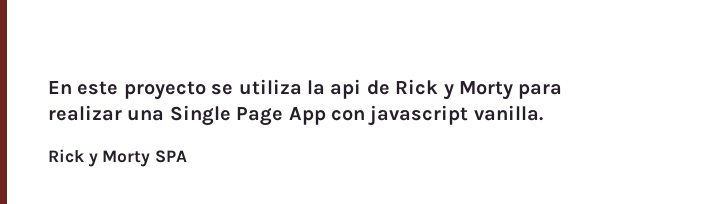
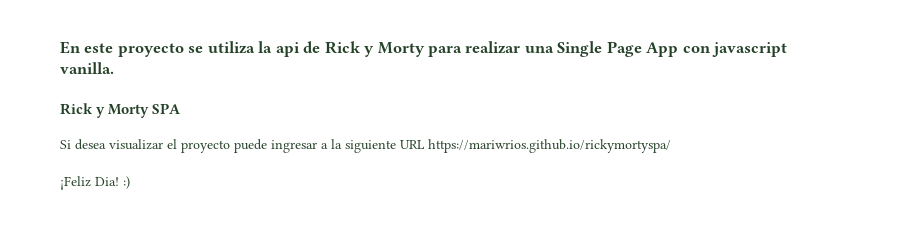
+ Si desea visualizar el proyecto puede ingresar a la siguiente URL https://mariwrios.github.io/rickymortyspa/
+ ¡Feliz Dia! :)

